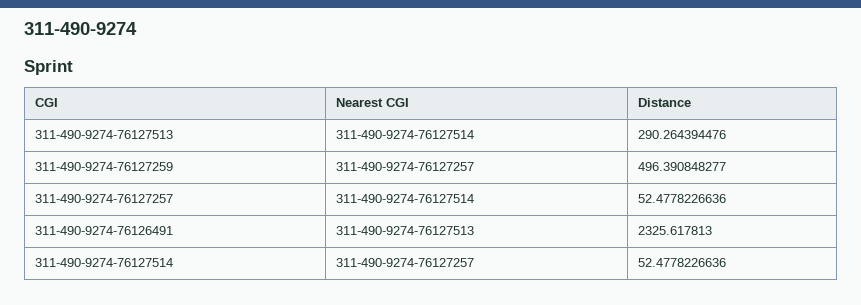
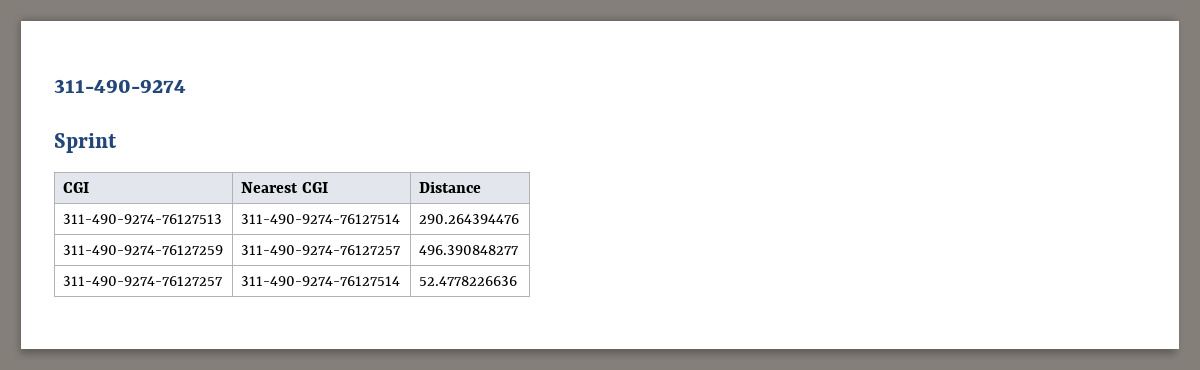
- 311-490-9274-76126491 | 311-490-9274-76127513 | 2325.617813
- 311-490-9274-76127514 | 311-490-9274-76127257 | 52.4778226636

